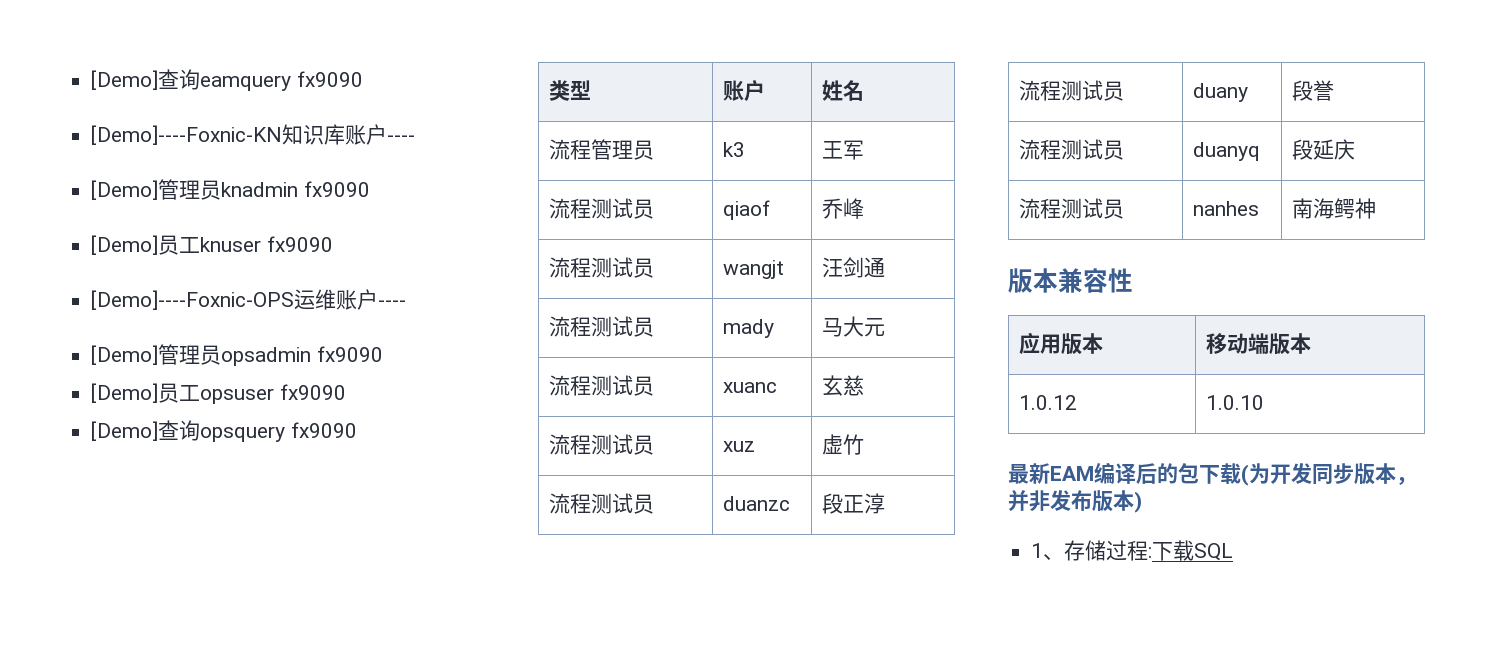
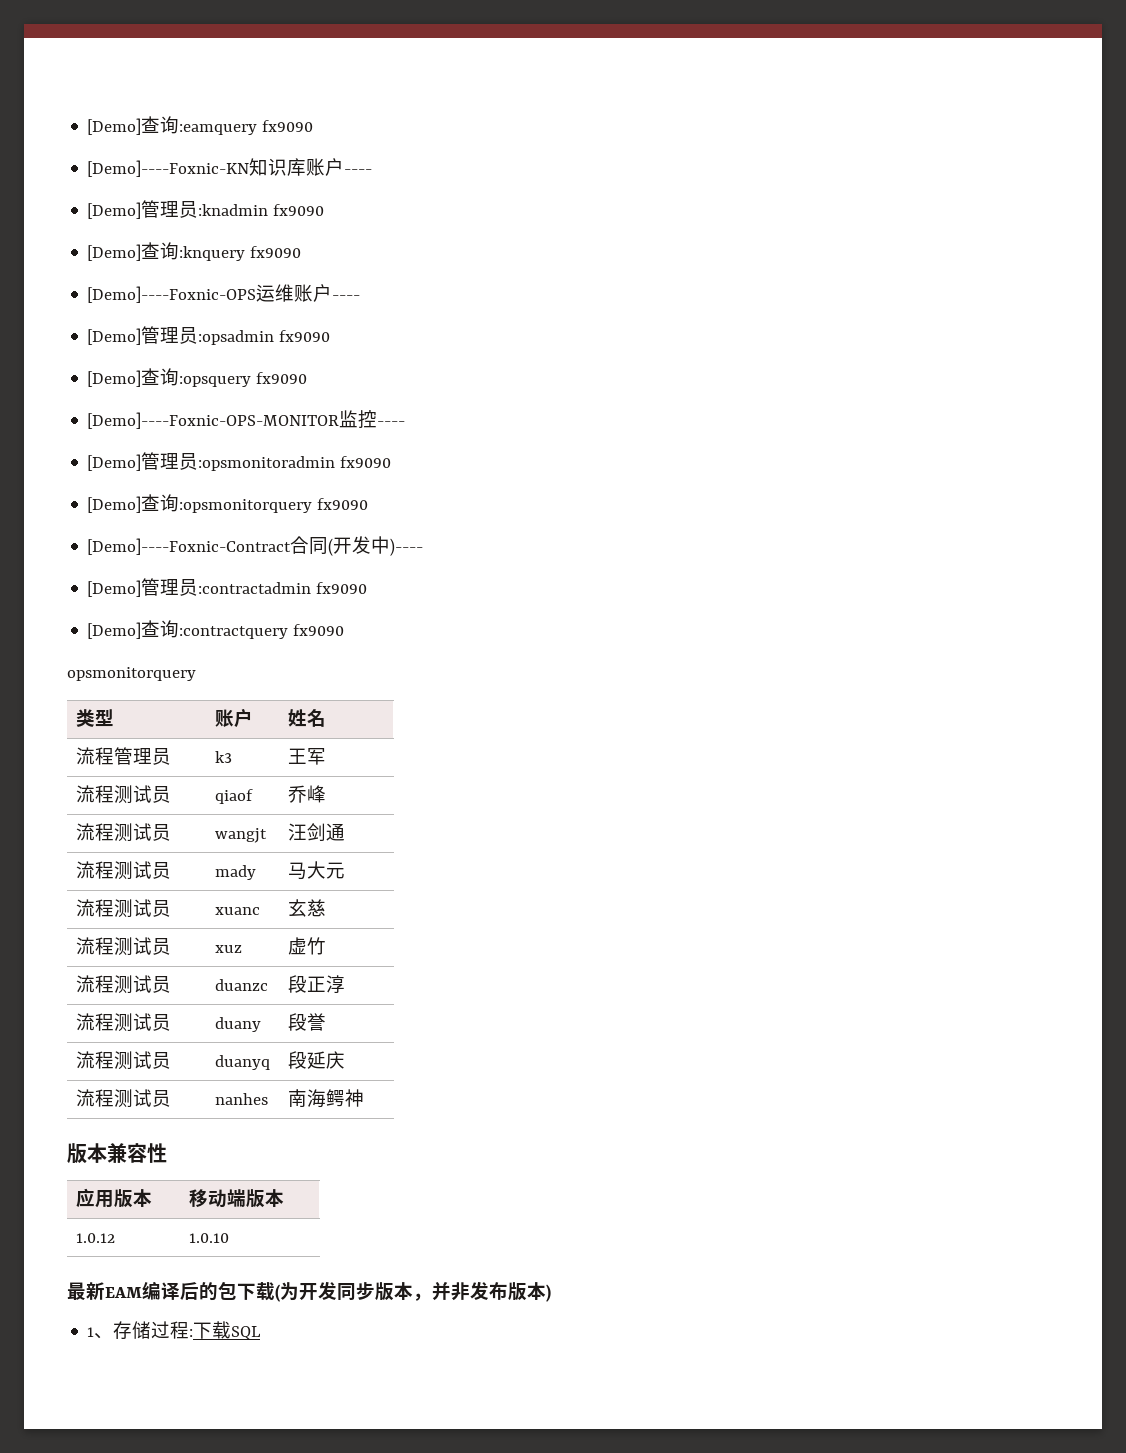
- [Demo]查询eamquery fx9090
+ [Demo]查询:eamquery fx9090
- [Demo]管理员knadmin fx9090
- [Demo]员工knuser fx9090
+ [Demo]管理员:knadmin fx9090
+ [Demo]查询:knquery fx9090
- [Demo]管理员opsadmin fx9090
- [Demo]员工opsuser fx9090
- [Demo]查询opsquery fx9090
+ [Demo]管理员:opsadmin fx9090
+ [Demo]查询:opsquery fx9090
+ [Demo]----Foxnic-OPS-MONITOR监控----
+ [Demo]管理员:opsmonitoradmin fx9090
+ [Demo]查询:opsmonitorquery fx9090
+ [Demo]----Foxnic-Contract合同(开发中)----
+ [Demo]管理员:contractadmin fx9090
+ [Demo]查询:contractquery fx9090
+ opsmonitorquery

